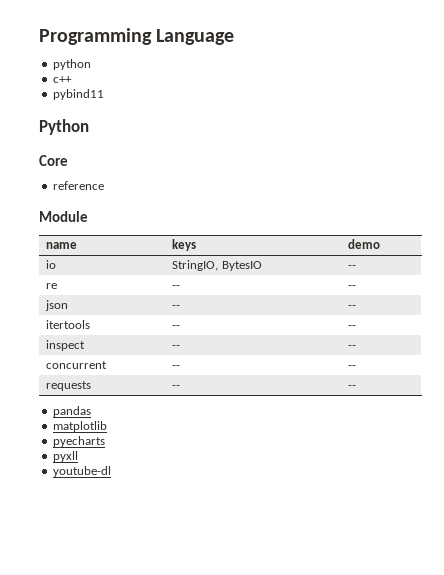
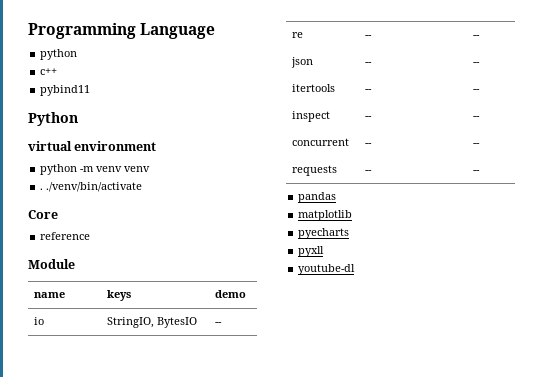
+ virtual environment
+ python -m venv venv
+ . ./venv/bin/activate

